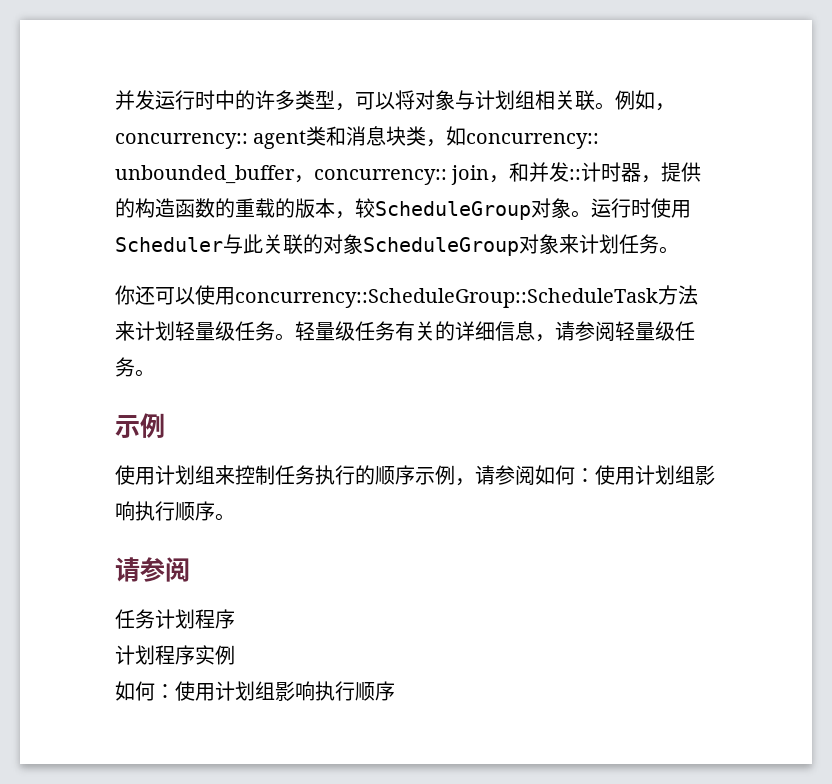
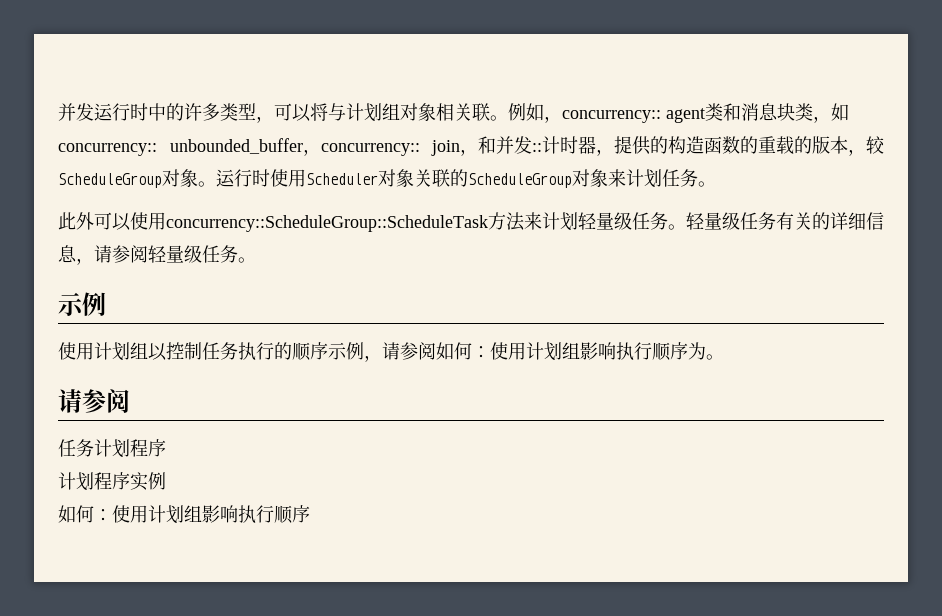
- 并发运行时中的许多类型，可以将对象与计划组相关联。
+ 并发运行时中的许多类型，可以将与计划组对象相关联。
- 运行时使用Scheduler与此关联的对象ScheduleGroup对象来计划任务。
+ 运行时使用Scheduler对象关联的ScheduleGroup对象来计划任务。
- 你还可以使用concurrency::ScheduleGroup::ScheduleTask方法来计划轻量级任务。
+ 此外可以使用concurrency::ScheduleGroup::ScheduleTask方法来计划轻量级任务。
- 使用计划组来控制任务执行的顺序示例，请参阅如何：使用计划组影响执行顺序。
+ 使用计划组以控制任务执行的顺序示例，请参阅如何：使用计划组影响执行顺序为。

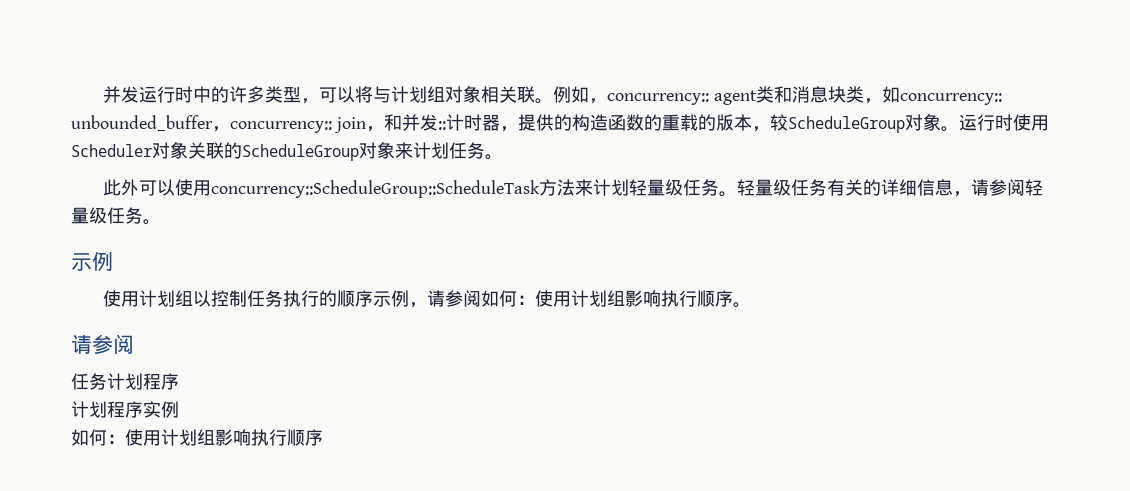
- 使用计划组以控制任务执行的顺序示例，请参阅如何：使用计划组影响执行顺序为。
+ 使用计划组以控制任务执行的顺序示例，请参阅如何：使用计划组影响执行顺序。

